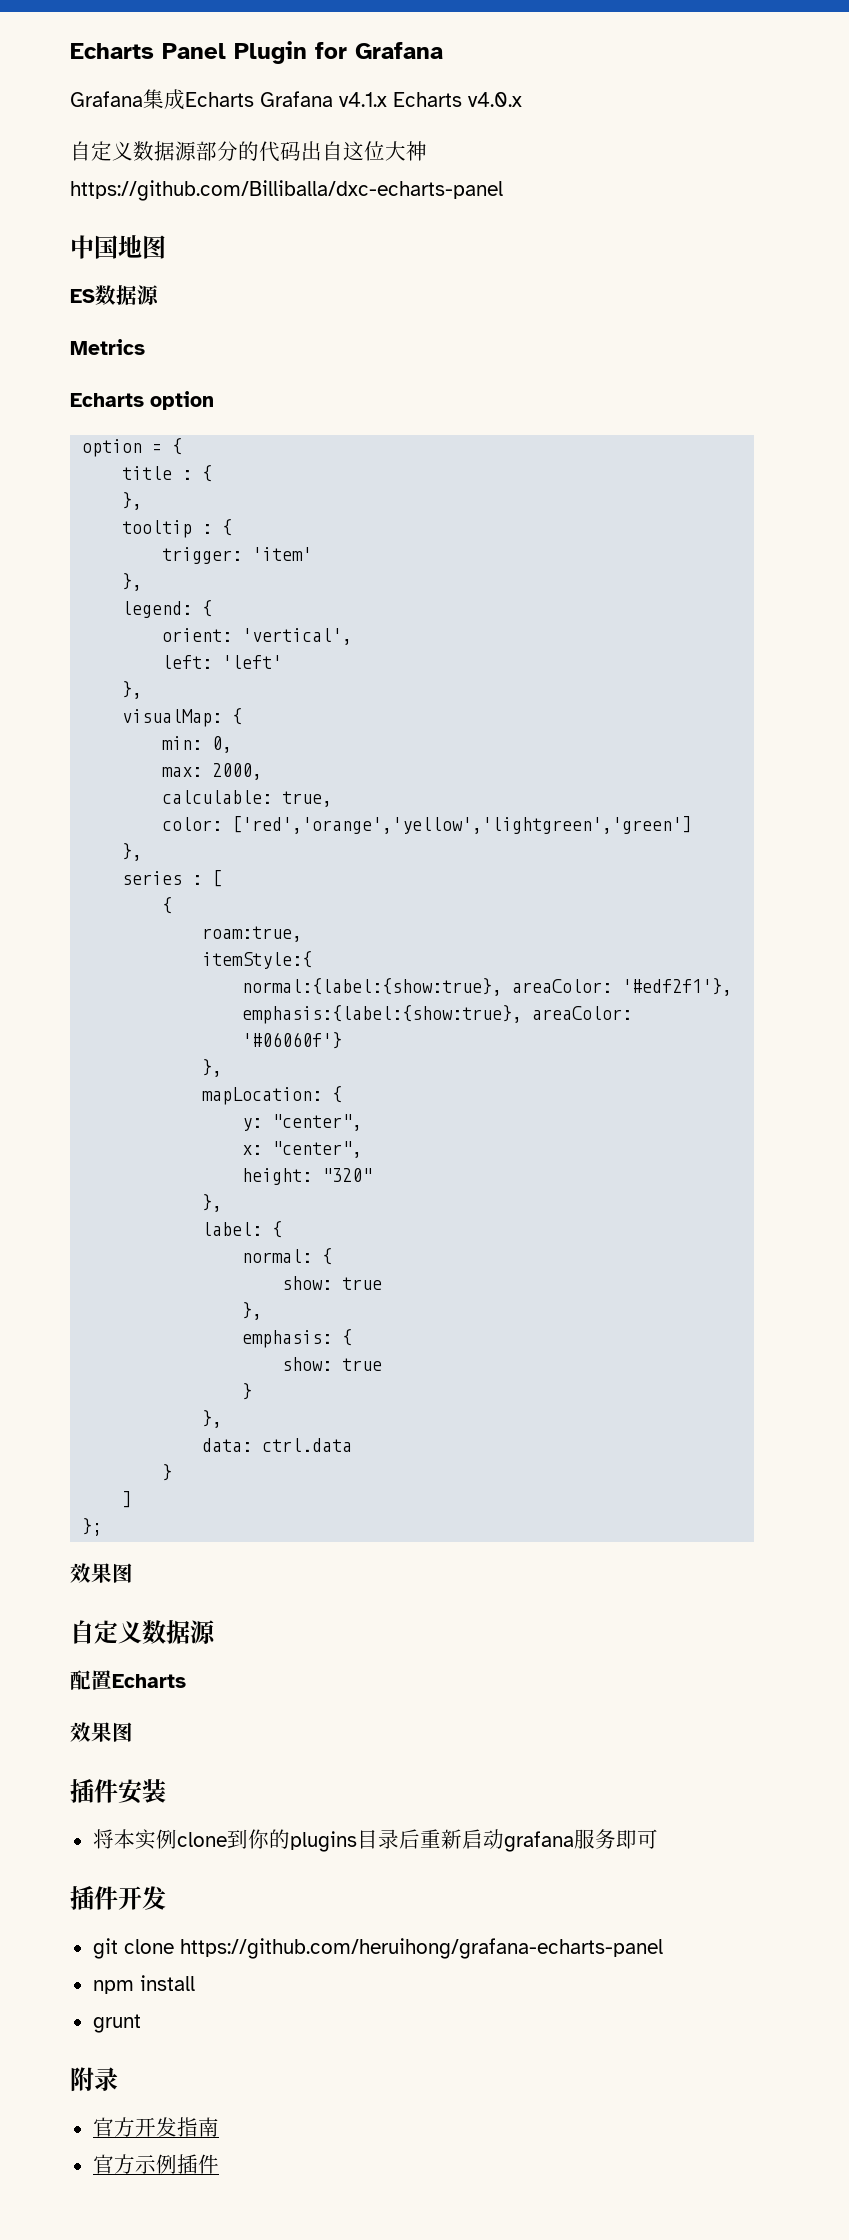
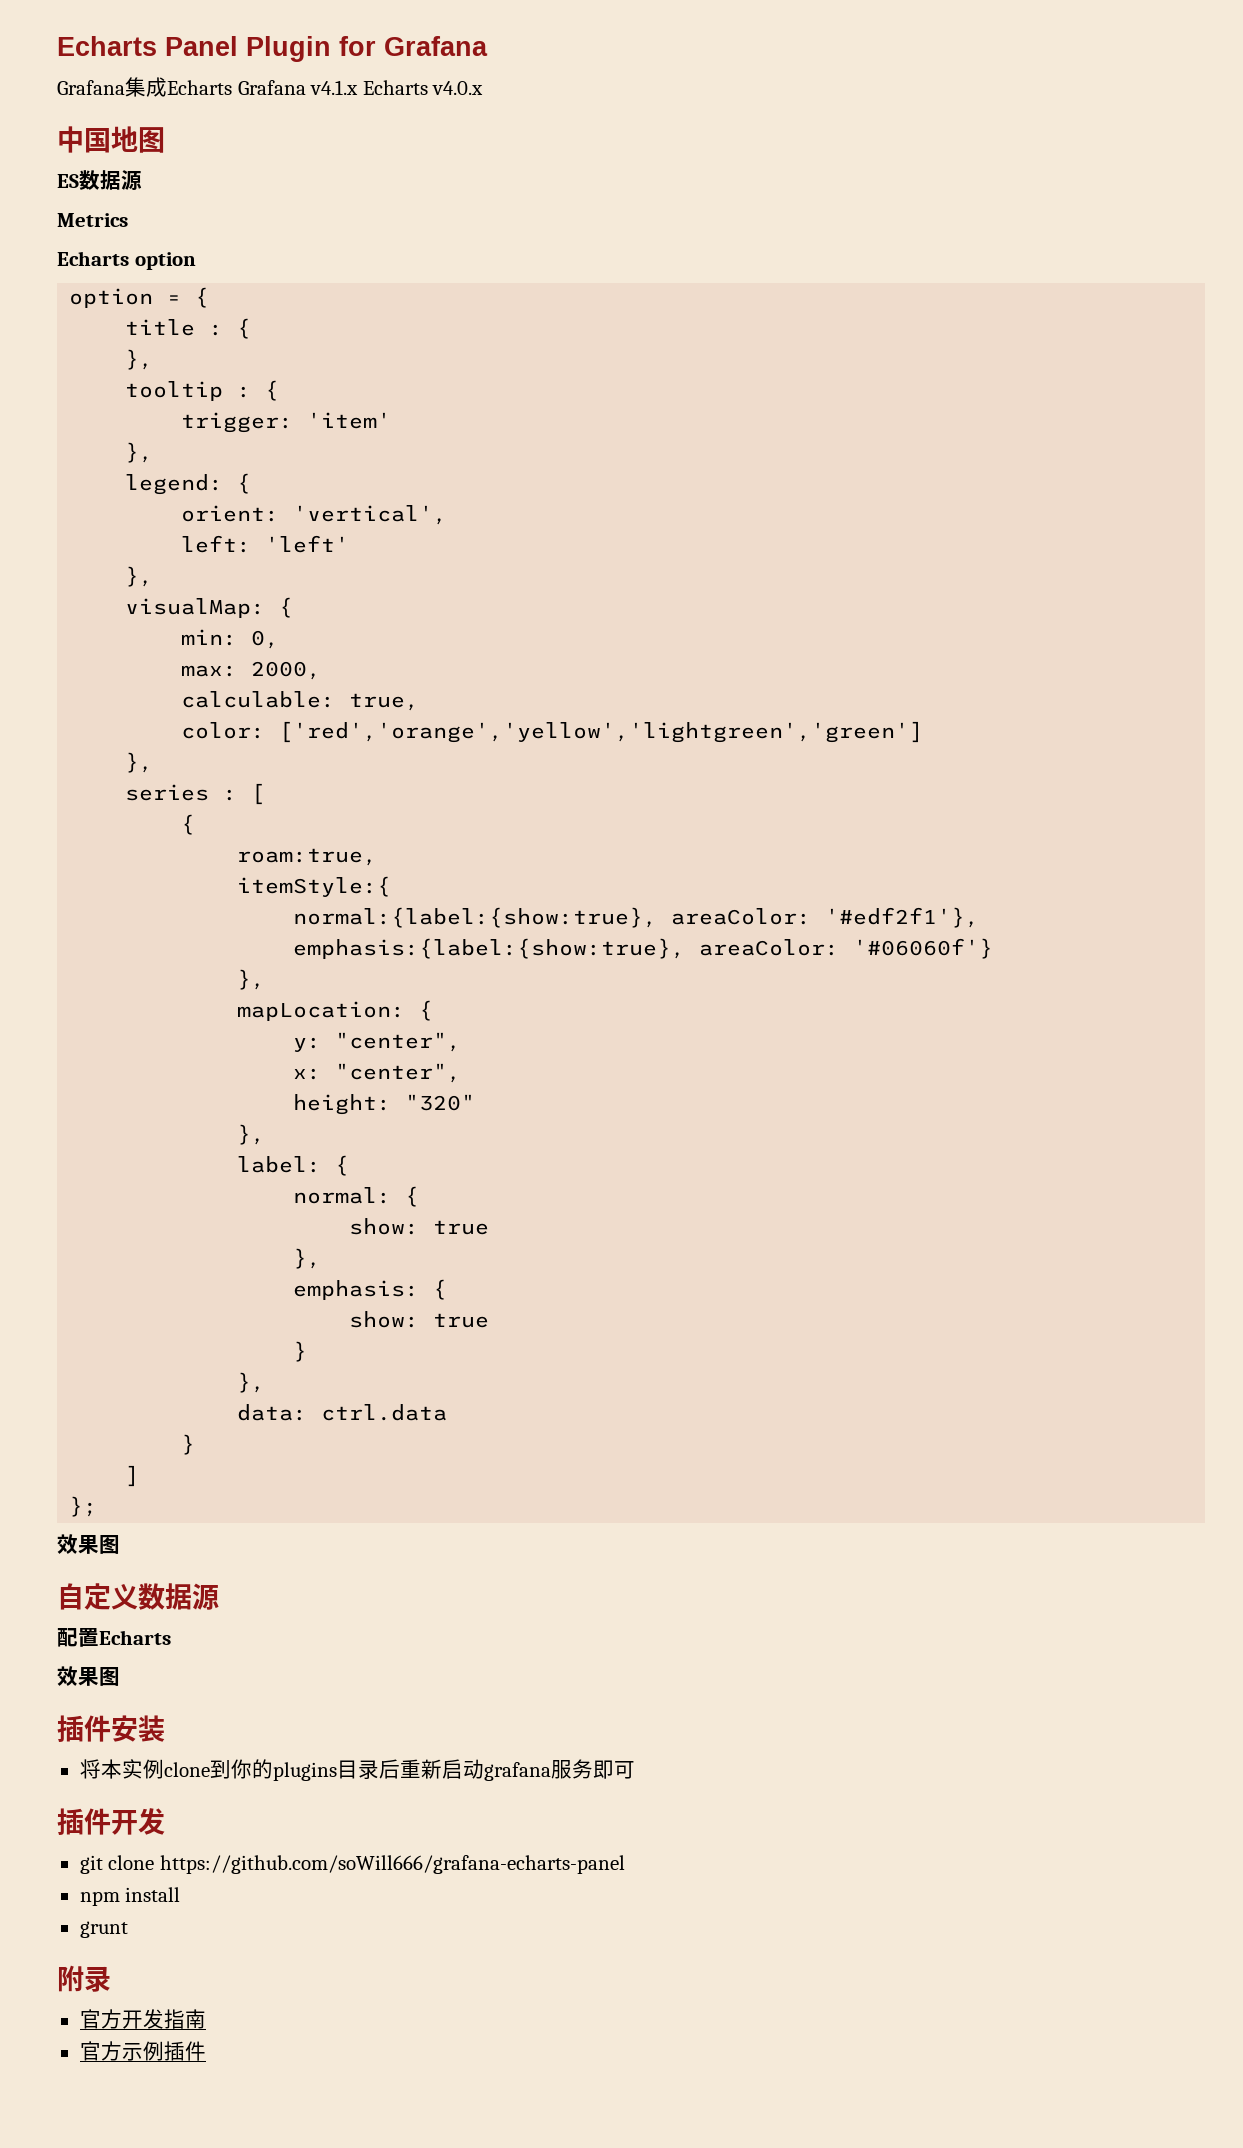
- 自定义数据源部分的代码出自这位大神https://github.com/Billiballa/dxc-echarts-panel
- git clone https://github.com/heruihong/grafana-echarts-panel
+ git clone https://github.com/soWill666/grafana-echarts-panel

